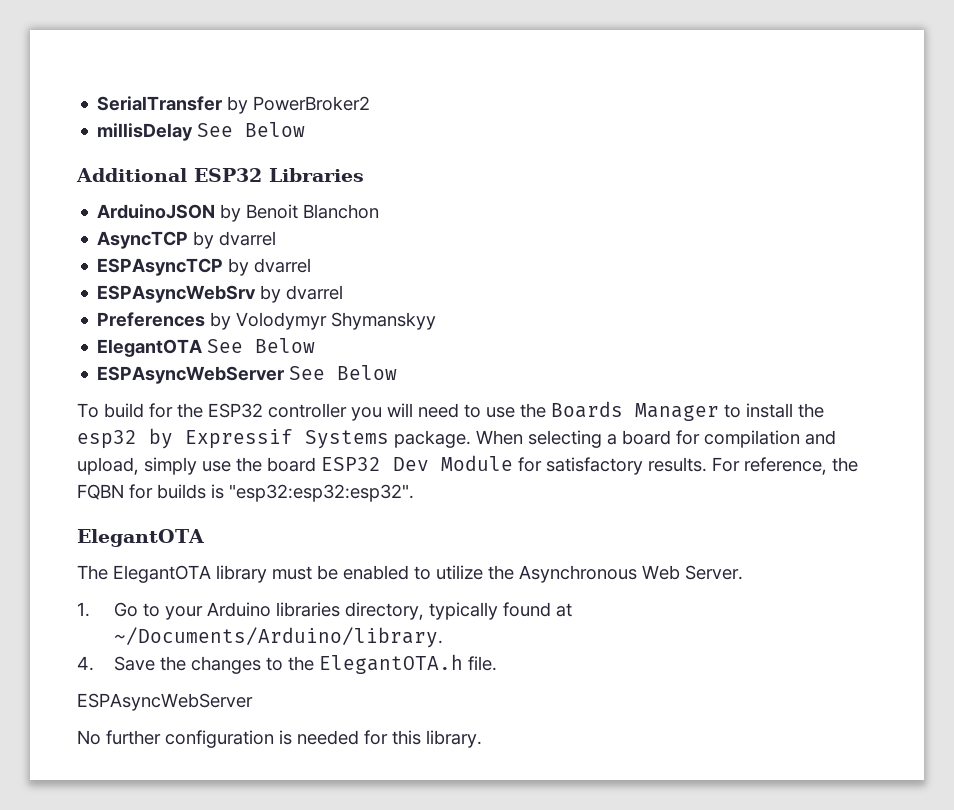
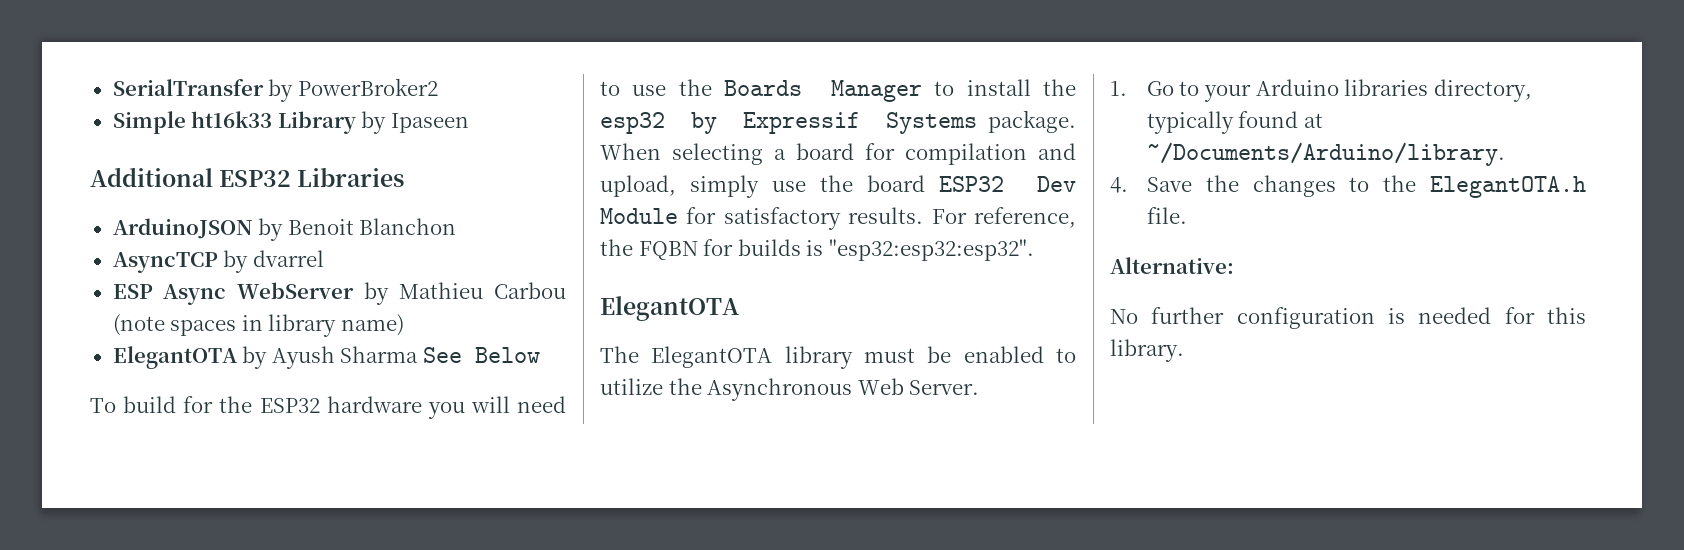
- millisDelay See Below
+ Simple ht16k33 Library by Ipaseen
- ESPAsyncTCP by dvarrel
- ESPAsyncWebSrv by dvarrel
- Preferences by Volodymyr Shymanskyy
- ElegantOTA See Below
- ESPAsyncWebServer See Below
+ ESP Async WebServer by Mathieu Carbou (note spaces in library name)
+ ElegantOTA by Ayush Sharma See Below
- To build for the ESP32 controller you will need to use the Boards Manager to install the esp32 by Expressif Systems package.
+ To build for the ESP32 hardware you will need to use the Boards Manager to install the esp32 by Expressif Systems package.
  4. Save the changes to the ElegantOTA.h file.
- ESPAsyncWebServer
+ Alternative:

